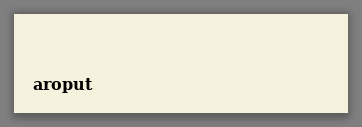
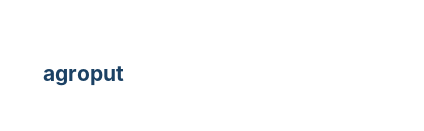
- aroput
+ agroput

